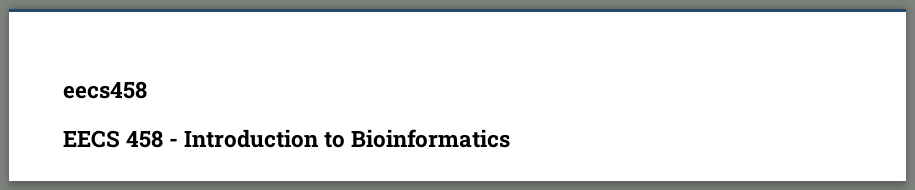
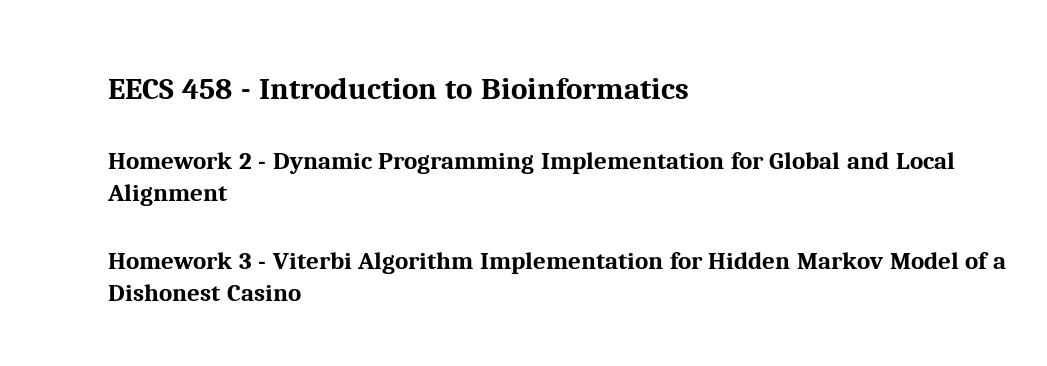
- eecs458
+ Homework 2 - Dynamic Programming Implementation for Global and Local Alignment
+ Homework 3 - Viterbi Algorithm Implementation for Hidden Markov Model of a Dishonest Casino

